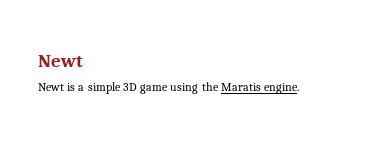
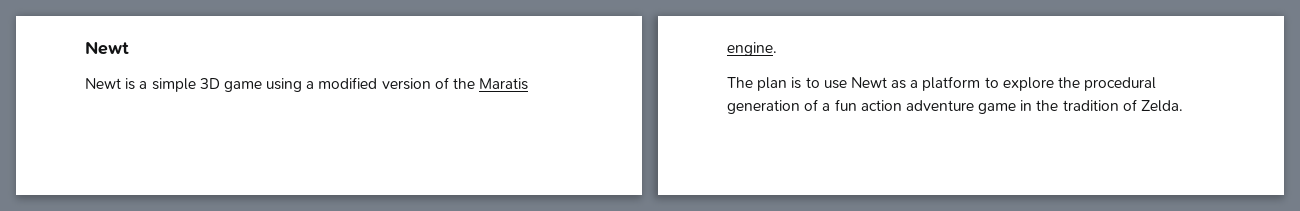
- Newt is a simple 3D game using the Maratis engine.
+ Newt is a simple 3D game using a modified version of the Maratis engine.
+ The plan is to use Newt as a platform to explore the procedural generation of a fun action adventure game in the tradition of Zelda.

